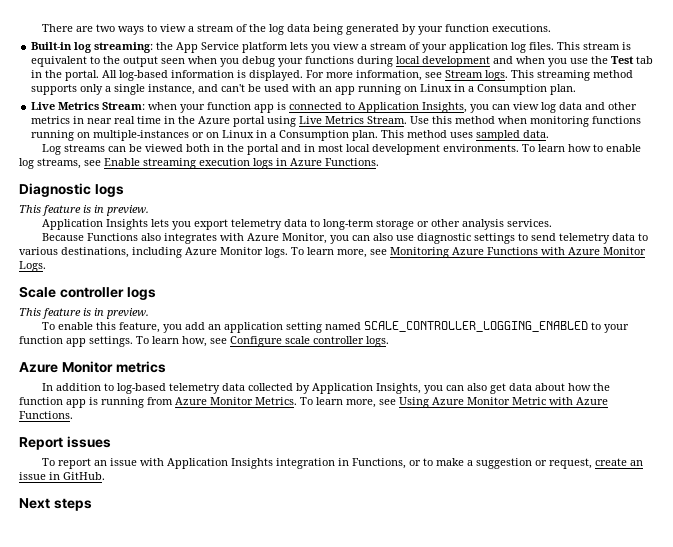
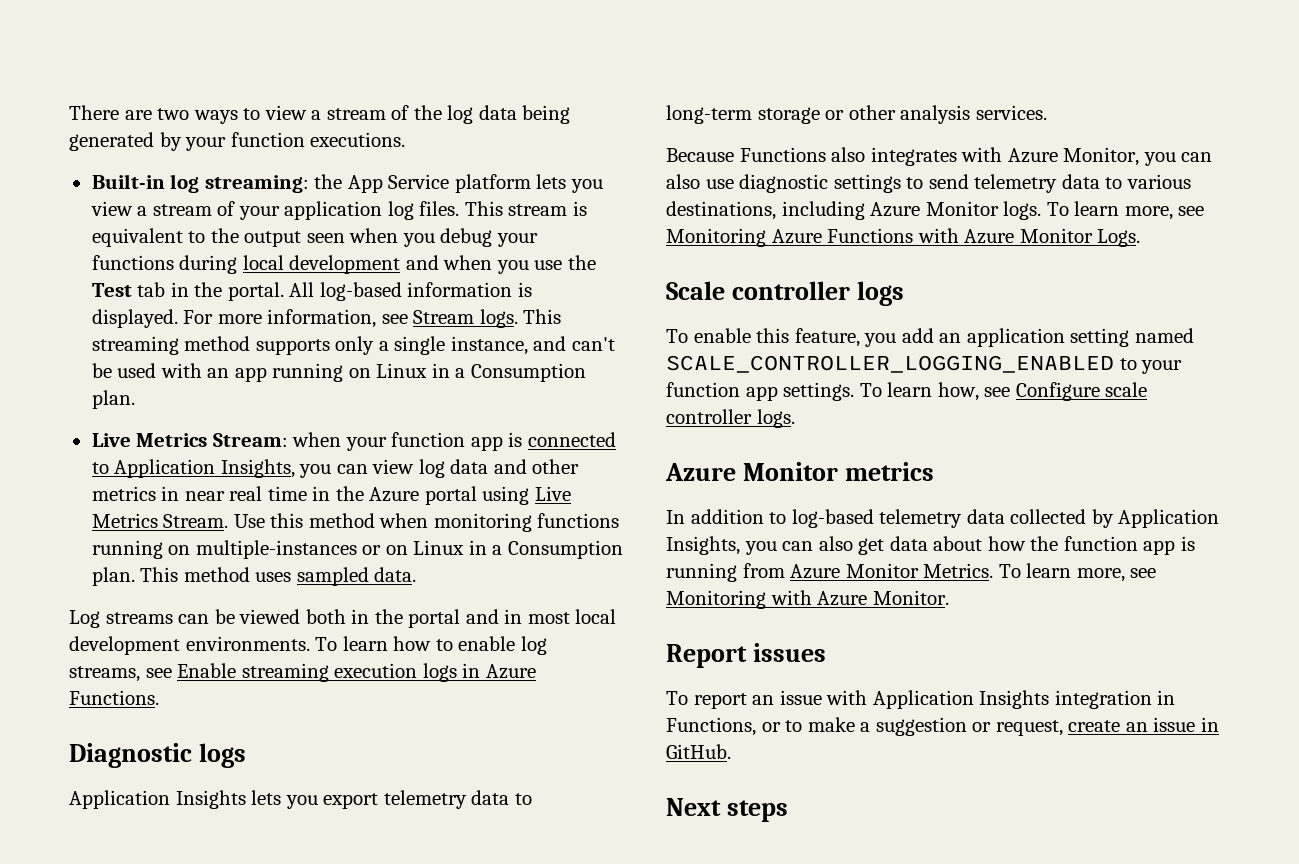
  Diagnostic logs
- This feature is in preview.
  Scale controller logs
- This feature is in preview.
- To learn more, see Using Azure Monitor Metric with Azure Functions.
+ To learn more, see Monitoring with Azure Monitor.

